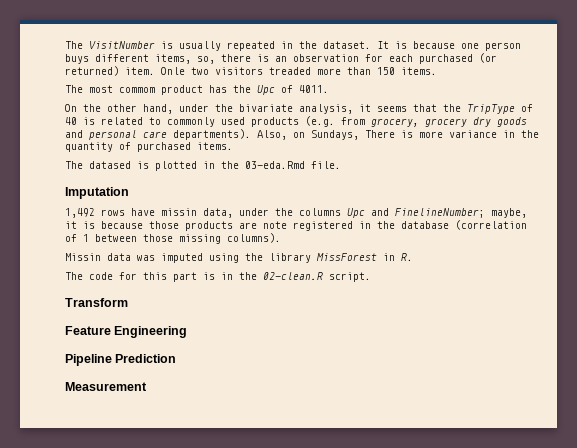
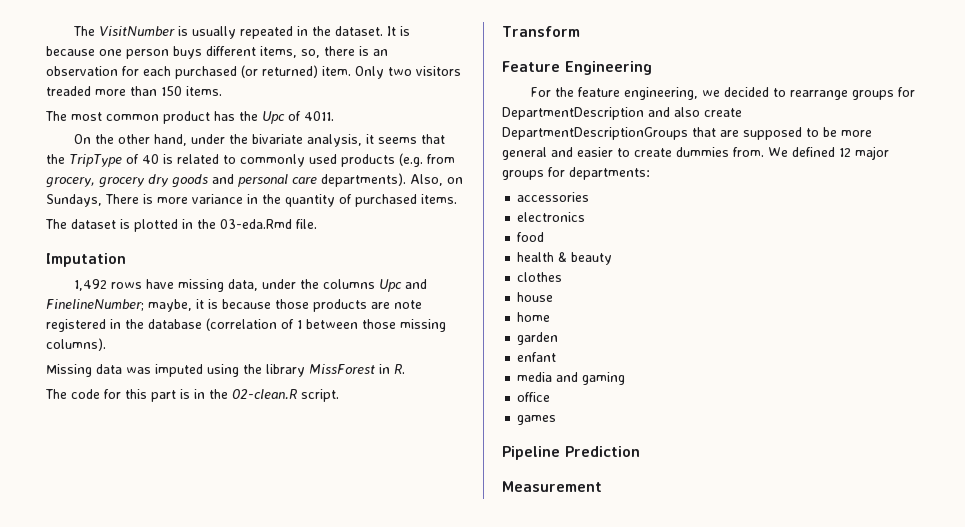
- Onle two visitors treaded more than 150 items.
+ Only two visitors treaded more than 150 items.
- The most commom product has the Upc of 4011.
+ The most common product has the Upc of 4011.
- The datased is plotted in the 03-eda.Rmd file.
+ The dataset is plotted in the 03-eda.Rmd file.
- 1,492 rows have missin data, under the columns Upc and FinelineNumber; maybe, it is because those products are note registered in the database (correlation of 1 between those missing columns).
+ 1,492 rows have missing data, under the columns Upc and FinelineNumber; maybe, it is because those products are note registered in the database (correlation of 1 between those missing columns).
- Missin data was imputed using the library MissForest in R.
+ Missing data was imputed using the library MissForest in R.
+ For the feature engineering, we decided to rearrange groups for DepartmentDescription and also create DepartmentDescriptionGroups that are supposed to be more general and easier to create dummies from. We defined 12 major groups for departments:
+ accessories
+ electronics
+ food
+ health & beauty
+ clothes
+ house
+ home
+ garden
+ enfant
+ media and gaming
+ office
+ games

